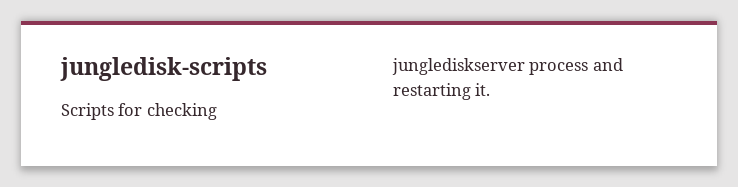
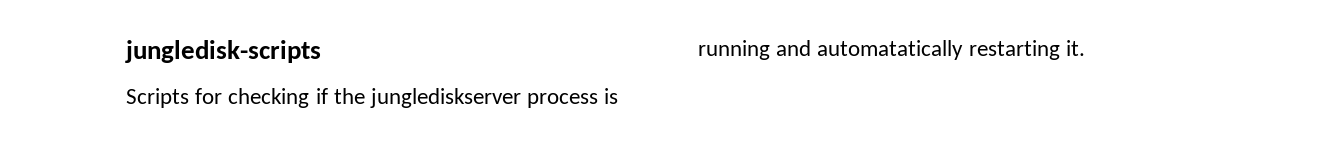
- Scripts for checking junglediskserver process and restarting it.
+ Scripts for checking if the junglediskserver process is running and automatatically restarting it.

